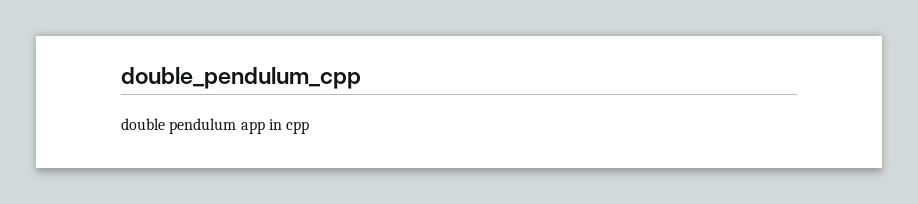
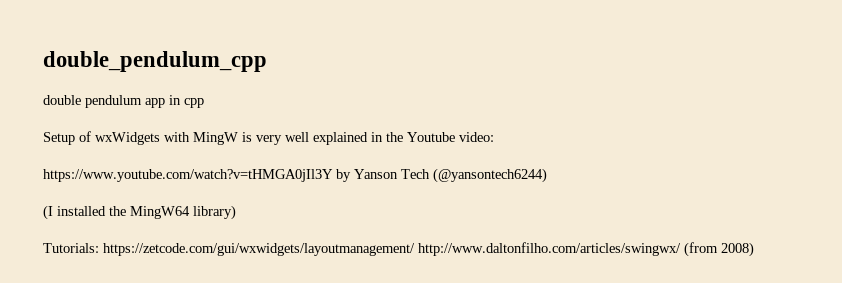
+ Setup of wxWidgets with MingW is very well explained in the Youtube video:
+ https://www.youtube.com/watch?v=tHMGA0jIl3Y by Yanson Tech (@yansontech6244)
+ (I installed the MingW64 library)
+ Tutorials: https://zetcode.com/gui/wxwidgets/layoutmanagement/ http://www.daltonfilho.com/articles/swingwx/ (from 2008)

